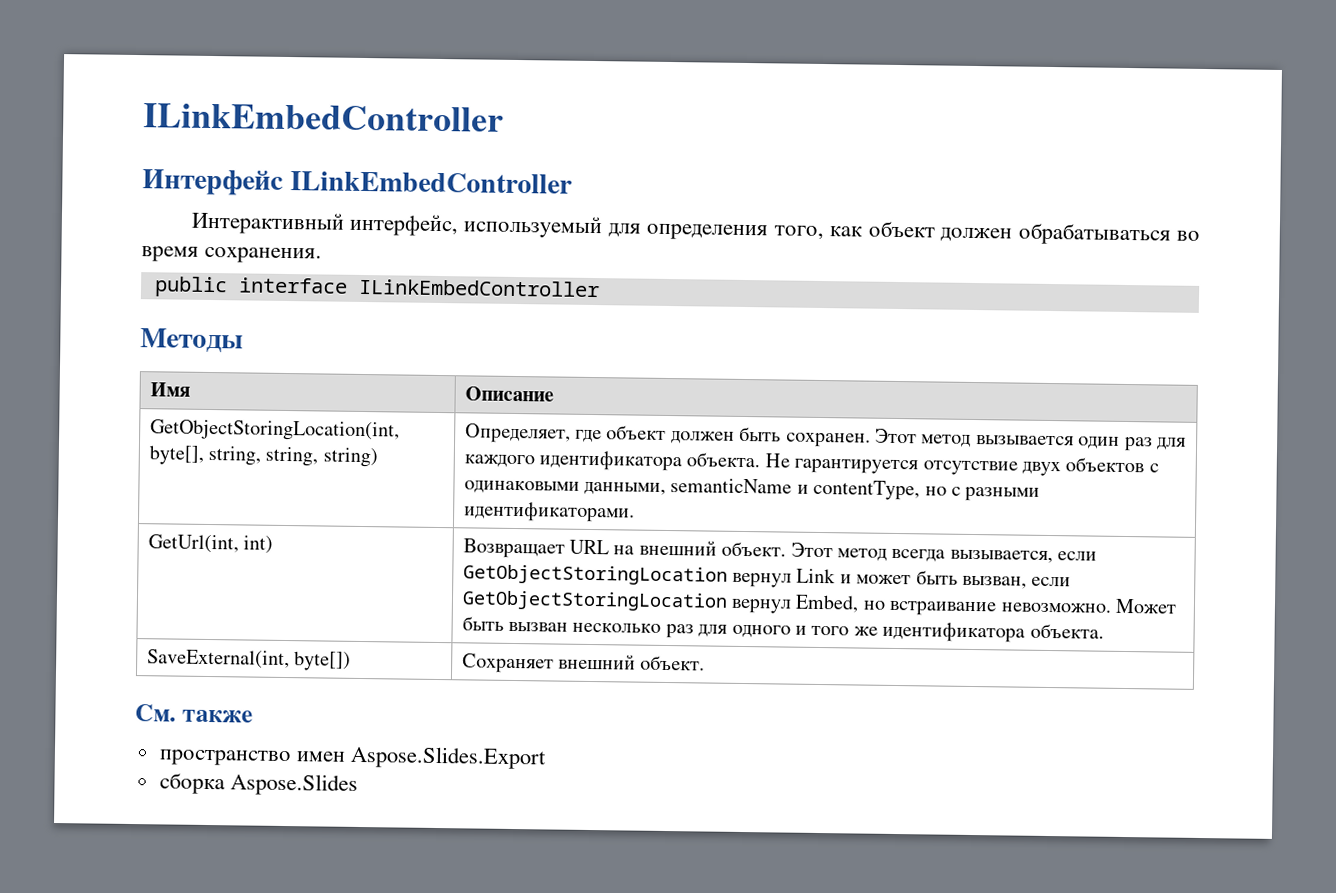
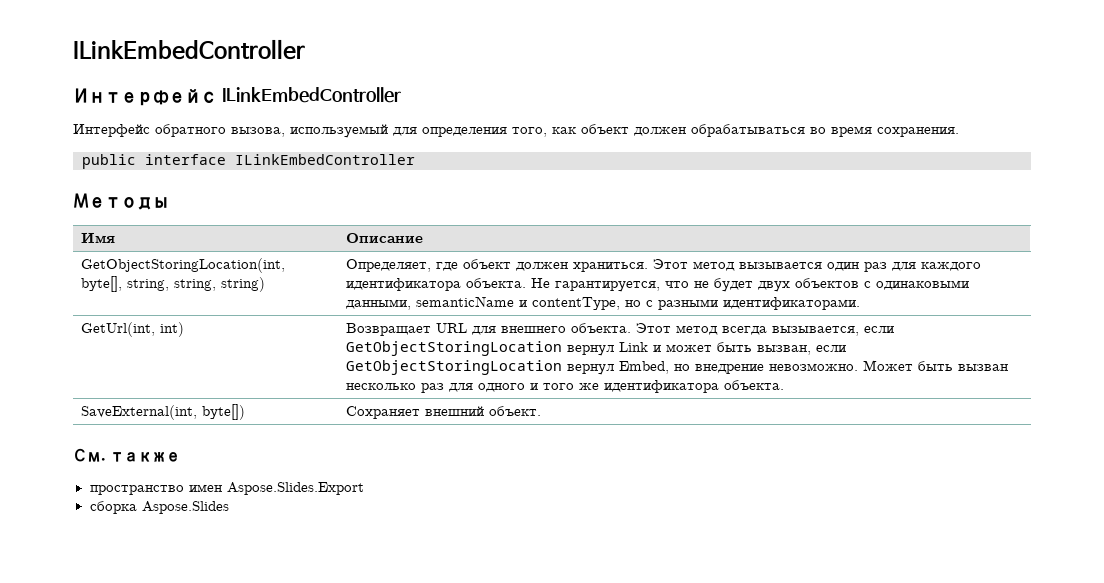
- Интерактивный интерфейс, используемый для определения того, как объект должен обрабатываться во время сохранения.
+ Интерфейс обратного вызова, используемый для определения того, как объект должен обрабатываться во время сохранения.
- GetObjectStoringLocation(int, byte[], string, string, string) | Определяет, где объект должен быть сохранен. Этот метод вызывается один раз для каждого идентификатора объекта. Не гарантируется отсутствие двух объектов с одинаковыми данными, semanticName и contentType, но с разными идентификаторами.
+ GetObjectStoringLocation(int, byte[], string, string, string) | Определяет, где объект должен храниться. Этот метод вызывается один раз для каждого идентификатора объекта. Не гарантируется, что не будет двух объектов с одинаковыми данными, semanticName и contentType, но с разными идентификаторами.
- GetUrl(int, int) | Возвращает URL на внешний объект. Этот метод всегда вызывается, если GetObjectStoringLocation вернул Link и может быть вызван, если GetObjectStoringLocation вернул Embed, но встраивание невозможно. Может быть вызван несколько раз для одного и того же идентификатора объекта.
+ GetUrl(int, int) | Возвращает URL для внешнего объекта. Этот метод всегда вызывается, если GetObjectStoringLocation вернул Link и может быть вызван, если GetObjectStoringLocation вернул Embed, но внедрение невозможно. Может быть вызван несколько раз для одного и того же идентификатора объекта.

